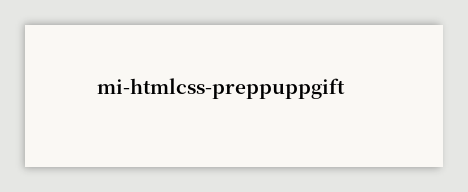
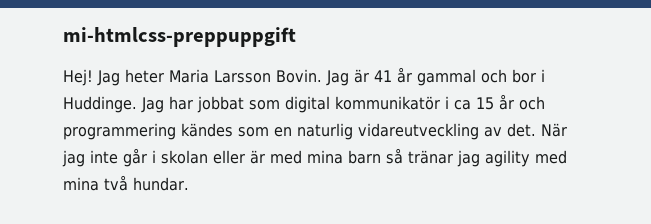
+ Hej! Jag heter Maria Larsson Bovin. Jag är 41 år gammal och bor i Huddinge. Jag har jobbat som digital kommunikatör i ca 15 år och programmering kändes som en naturlig vidareutveckling av det. När jag inte går i skolan eller är med mina barn så tränar jag agility med mina två hundar.

